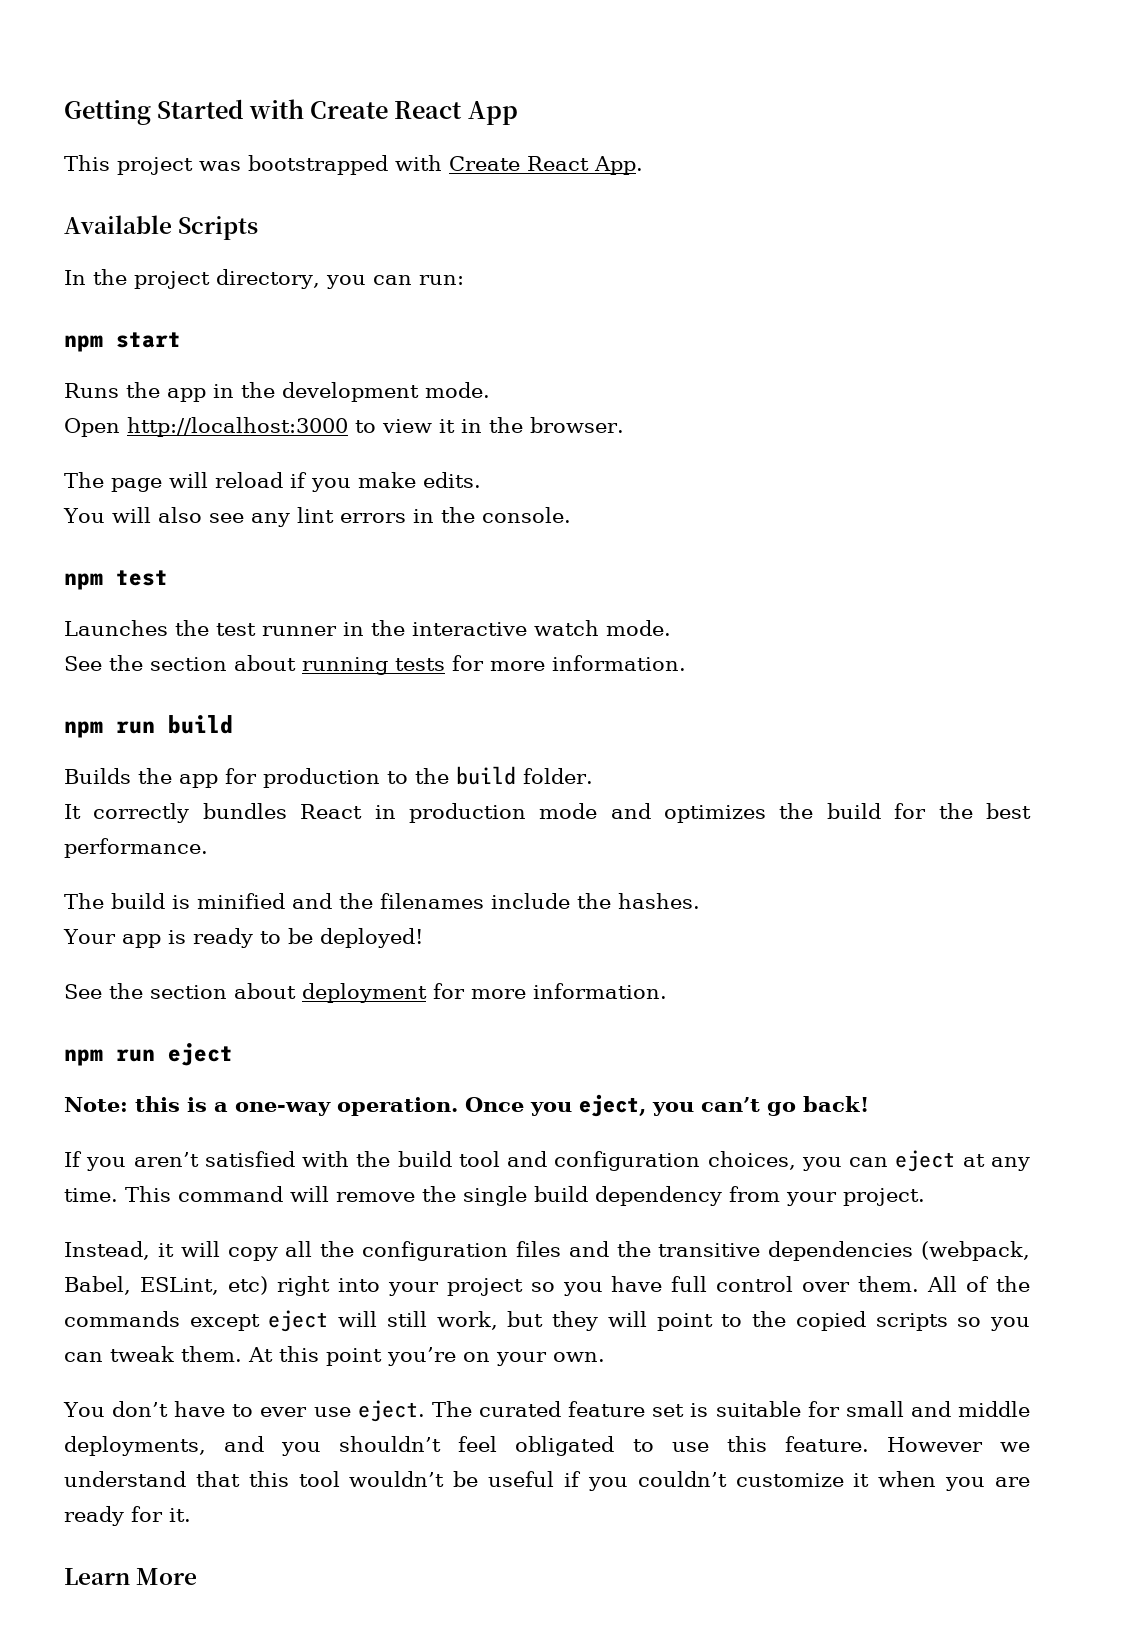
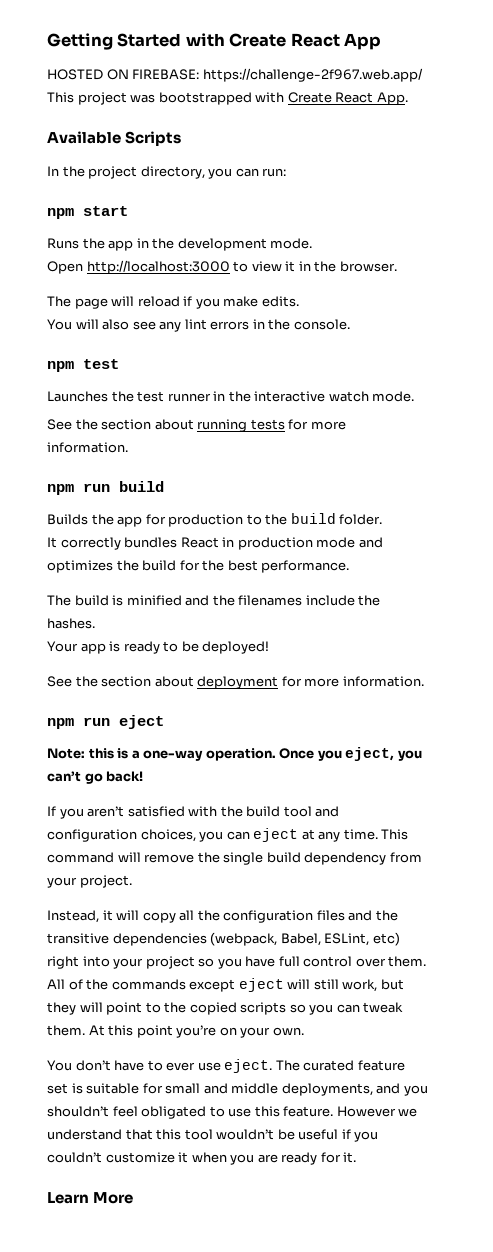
- This project was bootstrapped with Create React App.
+ HOSTED ON FIREBASE: https://challenge-2f967.web.app/ This project was bootstrapped with Create React App.

